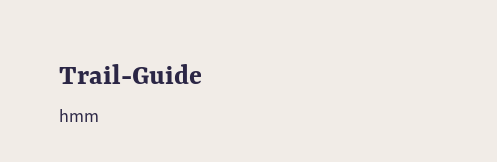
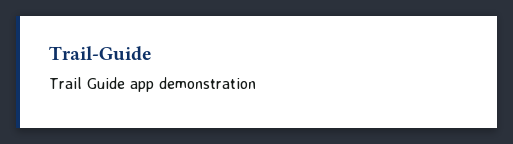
- hmm
+ Trail Guide app demonstration

